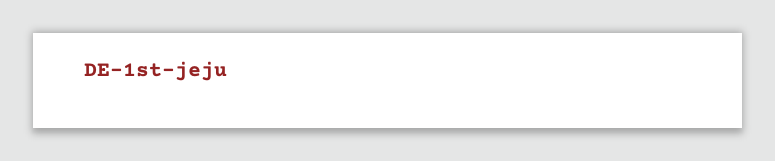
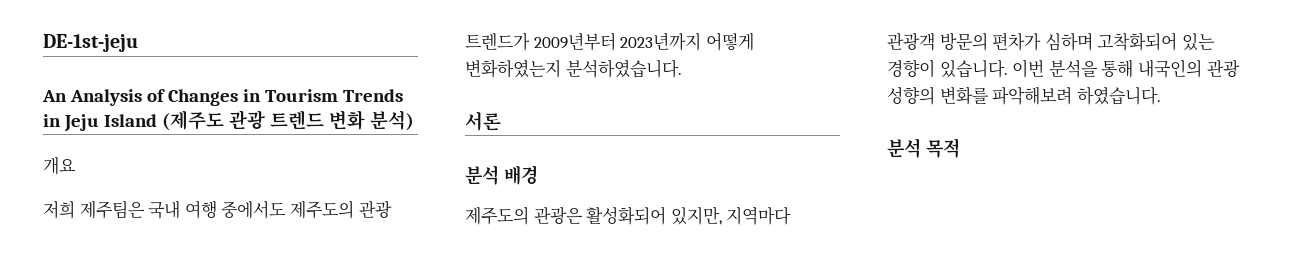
+ An Analysis of Changes in Tourism Trends in Jeju Island (제주도 관광 트렌드 변화 분석)
+ 개요
+ 저희 제주팀은 국내 여행 중에서도 제주도의 관광 트렌드가 2009년부터 2023년까지 어떻게 변화하였는지 분석하였습니다.
+ 서론
+ 분석 배경
+ 제주도의 관광은 활성화되어 있지만, 지역마다 관광객 방문의 편차가 심하며 고착화되어 있는 경향이 있습니다. 이번 분석을 통해 내국인의 관광 성향의 변화를 파악해보려 하였습니다.
+ 분석 목적

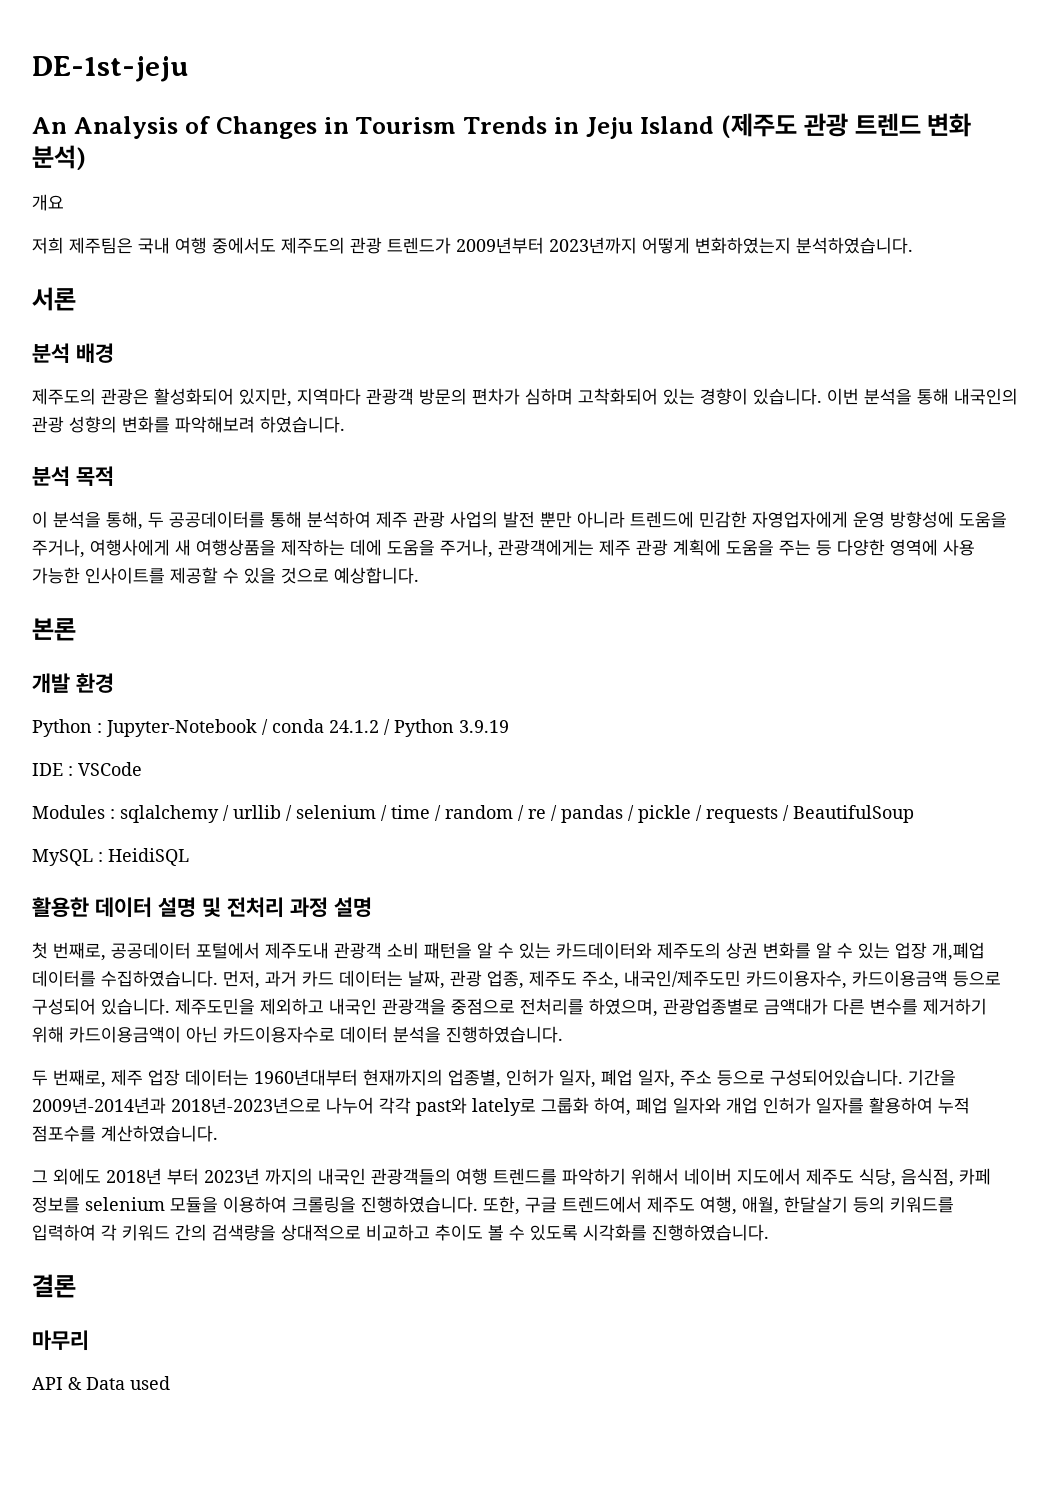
+ 이 분석을 통해, 두 공공데이터를 통해 분석하여 제주 관광 사업의 발전 뿐만 아니라 트렌드에 민감한 자영업자에게 운영 방향성에 도움을 주거나, 여행사에게 새 여행상품을 제작하는 데에 도움을 주거나, 관광객에게는 제주 관광 계획에 도움을 주는 등 다양한 영역에 사용 가능한 인사이트를 제공할 수 있을 것으로 예상합니다.
+ 본론
+ 개발 환경
+ Python : Jupyter-Notebook / conda 24.1.2 / Python 3.9.19
+ IDE : VSCode
+ Modules : sqlalchemy / urllib / selenium / time / random / re / pandas / pickle / requests / BeautifulSoup
+ MySQL : HeidiSQL
+ 활용한 데이터 설명 및 전처리 과정 설명
+ 첫 번째로, 공공데이터 포털에서 제주도내 관광객 소비 패턴을 알 수 있는 카드데이터와 제주도의 상권 변화를 알 수 있는 업장 개,폐업 데이터를 수집하였습니다. 먼저, 과거 카드 데이터는 날짜, 관광 업종, 제주도 주소, 내국인/제주도민 카드이용자수, 카드이용금액 등으로 구성되어 있습니다. 제주도민을 제외하고 내국인 관광객을 중점으로 전처리를 하였으며, 관광업종별로 금액대가 다른 변수를 제거하기 위해 카드이용금액이 아닌 카드이용자수로 데이터 분석을 진행하였습니다.
+ 두 번째로, 제주 업장 데이터는 1960년대부터 현재까지의 업종별, 인허가 일자, 폐업 일자, 주소 등으로 구성되어있습니다. 기간을 2009년-2014년과 2018년-2023년으로 나누어 각각 past와 lately로 그룹화 하여, 폐업 일자와 개업 인허가 일자를 활용하여 누적 점포수를 계산하였습니다.
+ 그 외에도 2018년 부터 2023년 까지의 내국인 관광객들의 여행 트렌드를 파악하기 위해서 네이버 지도에서 제주도 식당, 음식점, 카페 정보를 selenium 모듈을 이용하여 크롤링을 진행하였습니다. 또한, 구글 트렌드에서 제주도 여행, 애월, 한달살기 등의 키워드를 입력하여 각 키워드 간의 검색량을 상대적으로 비교하고 추이도 볼 수 있도록 시각화를 진행하였습니다.
+ 결론
+ 마무리
+ API & Data used

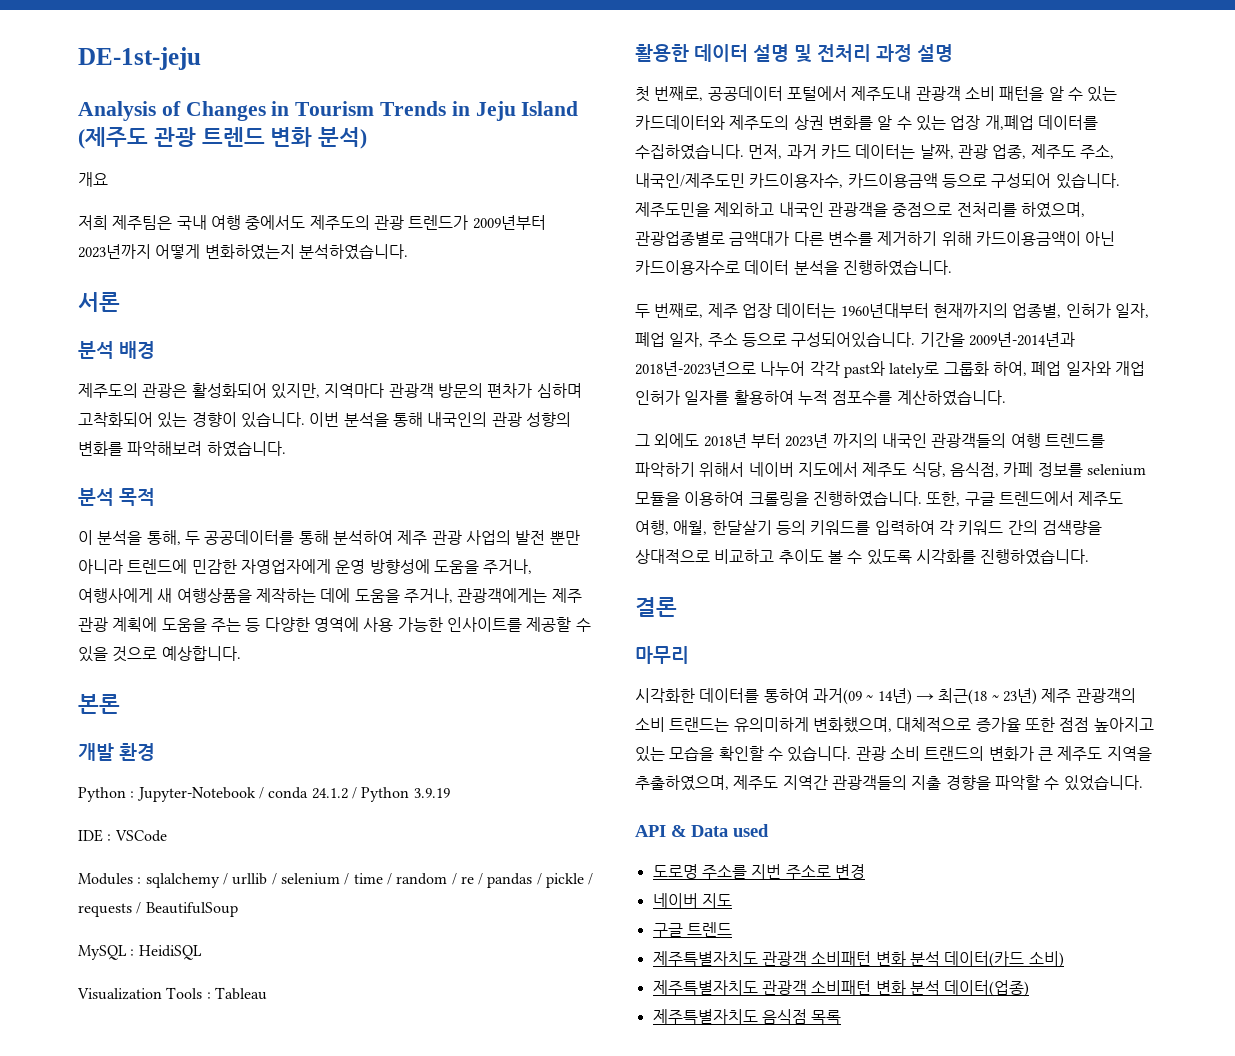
- An Analysis of Changes in Tourism Trends in Jeju Island (제주도 관광 트렌드 변화 분석)
+ Analysis of Changes in Tourism Trends in Jeju Island (제주도 관광 트렌드 변화 분석)
+ Visualization Tools : Tableau
+ 시각화한 데이터를 통하여 과거(09 ~ 14년) → 최근(18 ~ 23년) 제주 관광객의 소비 트랜드는 유의미하게 변화했으며, 대체적으로 증가율 또한 점점 높아지고 있는 모습을 확인할 수 있습니다. 관광 소비 트랜드의 변화가 큰 제주도 지역을 추출하였으며, 제주도 지역간 관광객들의 지출 경향을 파악할 수 있었습니다.
  API & Data used
+ 도로명 주소를 지번 주소로 변경
+ 네이버 지도
+ 구글 트렌드
+ 제주특별자치도 관광객 소비패턴 변화 분석 데이터(카드 소비)
+ 제주특별자치도 관광객 소비패턴 변화 분석 데이터(업종)
+ 제주특별자치도 음식점 목록

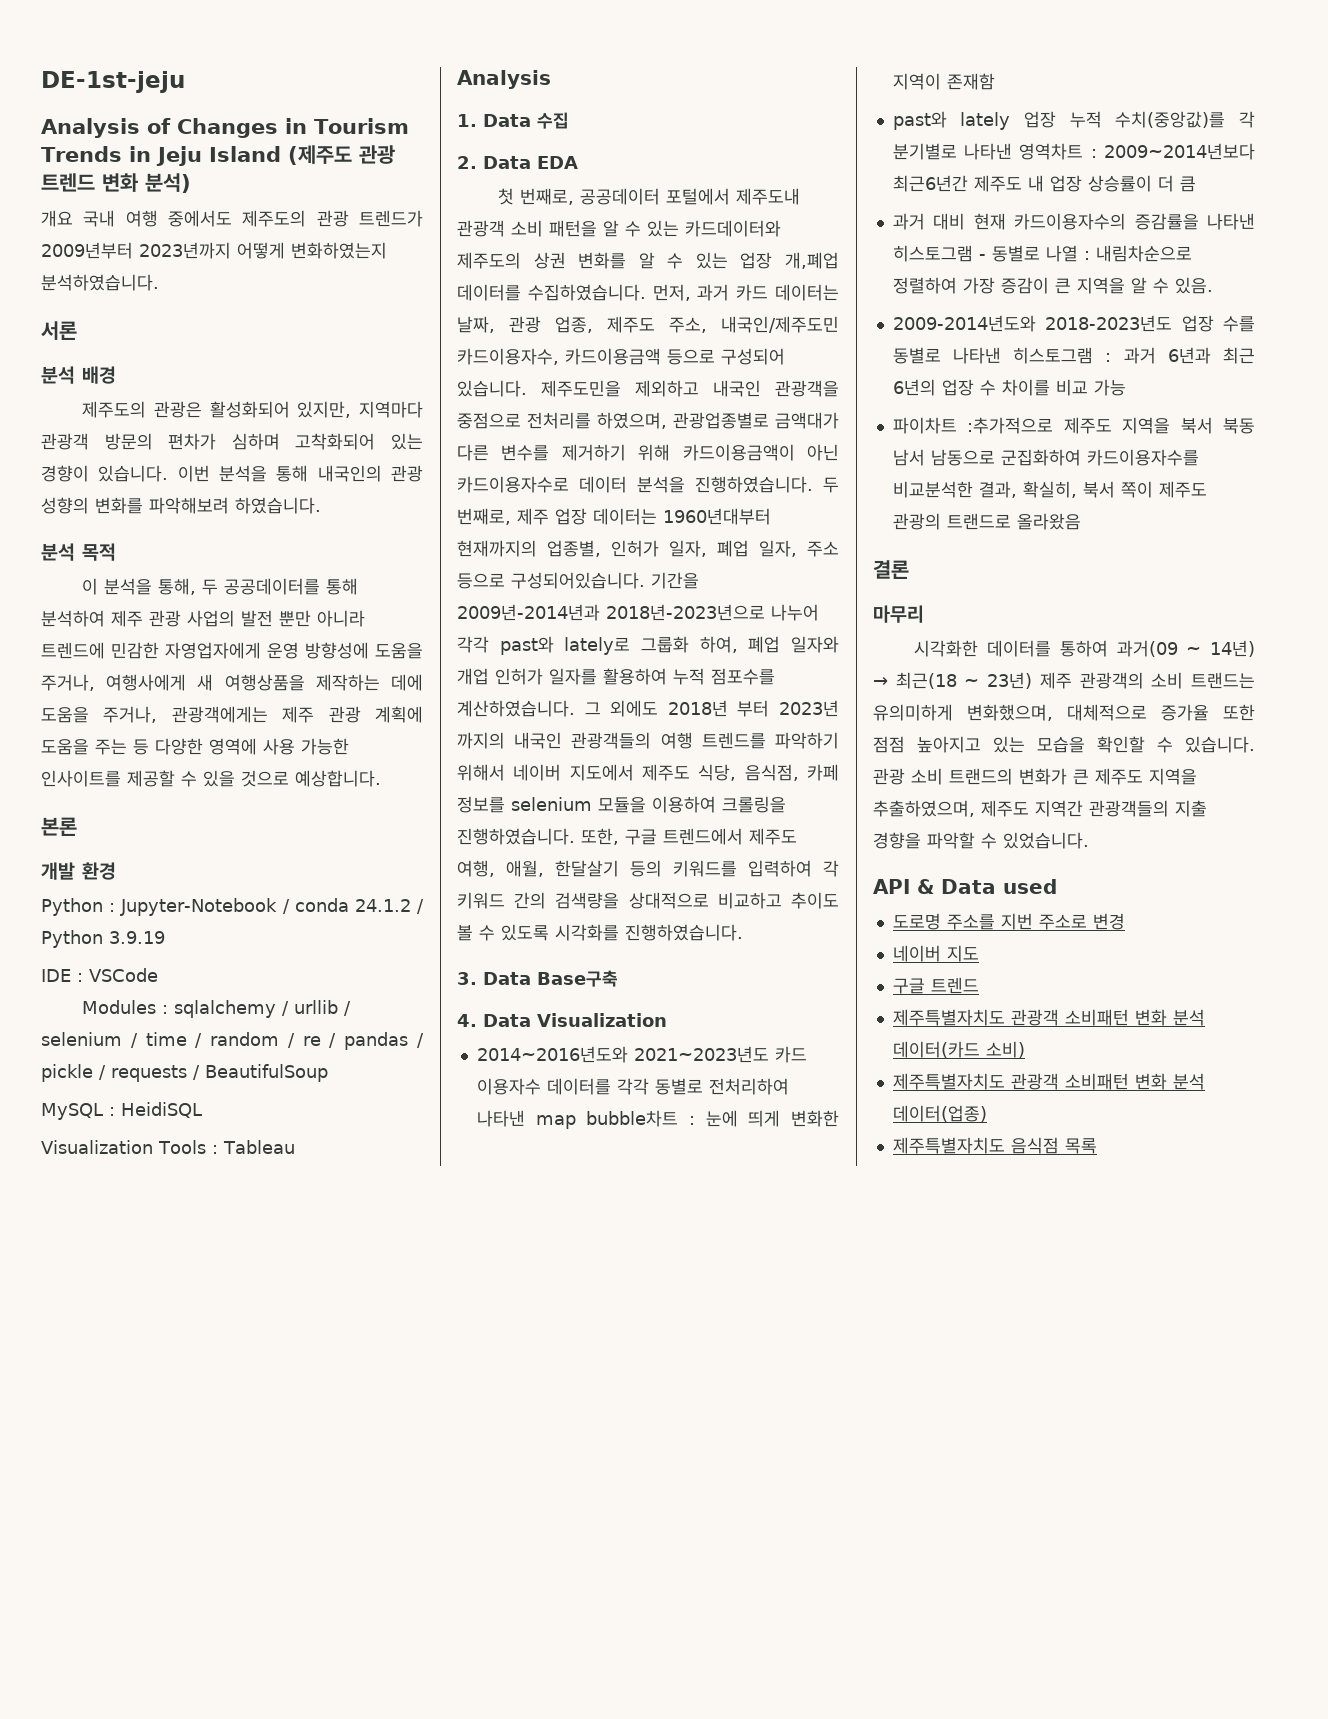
- 개요
- 저희 제주팀은 국내 여행 중에서도 제주도의 관광 트렌드가 2009년부터 2023년까지 어떻게 변화하였는지 분석하였습니다.
+ 개요 국내 여행 중에서도 제주도의 관광 트렌드가 2009년부터 2023년까지 어떻게 변화하였는지 분석하였습니다.
  Visualization Tools : Tableau
- 활용한 데이터 설명 및 전처리 과정 설명
+ Analysis
+ 1. Data 수집
+ 2. Data EDA
- 제주도민을 제외하고 내국인 관광객을 중점으로 전처리를 하였으며, 관광업종별로 금액대가 다른 변수를 제거하기 위해 카드이용금액이 아닌 카드이용자수로 데이터 분석을 진행하였습니다.
- 두 번째로, 제주 업장 데이터는 1960년대부터 현재까지의 업종별, 인허가 일자, 폐업 일자, 주소 등으로 구성되어있습니다.
+ 제주도민을 제외하고 내국인 관광객을 중점으로 전처리를 하였으며, 관광업종별로 금액대가 다른 변수를 제거하기 위해 카드이용금액이 아닌 카드이용자수로 데이터 분석을 진행하였습니다. 두 번째로, 제주 업장 데이터는 1960년대부터 현재까지의 업종별, 인허가 일자, 폐업 일자, 주소 등으로 구성되어있습니다.
- 기간을 2009년-2014년과 2018년-2023년으로 나누어 각각 past와 lately로 그룹화 하여, 폐업 일자와 개업 인허가 일자를 활용하여 누적 점포수를 계산하였습니다.
- 그 외에도 2018년 부터 2023년 까지의 내국인 관광객들의 여행 트렌드를 파악하기 위해서 네이버 지도에서 제주도 식당, 음식점, 카페 정보를 selenium 모듈을 이용하여 크롤링을 진행하였습니다.
+ 기간을 2009년-2014년과 2018년-2023년으로 나누어 각각 past와 lately로 그룹화 하여, 폐업 일자와 개업 인허가 일자를 활용하여 누적 점포수를 계산하였습니다. 그 외에도 2018년 부터 2023년 까지의 내국인 관광객들의 여행 트렌드를 파악하기 위해서 네이버 지도에서 제주도 식당, 음식점, 카페 정보를 selenium 모듈을 이용하여 크롤링을 진행하였습니다.
+ 3. Data Base구축
+ 4. Data Visualization
+ 2014~2016년도와 2021~2023년도 카드 이용자수 데이터를 각각 동별로 전처리하여 나타낸 map bubble차트 : 눈에 띄게 변화한 지역이 존재함
+ past와 lately 업장 누적 수치(중앙값)를 각 분기별로 나타낸 영역차트 : 2009~2014년보다 최근6년간 제주도 내 업장 상승률이 더 큼
+ 과거 대비 현재 카드이용자수의 증감률을 나타낸 히스토그램 - 동별로 나열 : 내림차순으로 정렬하여 가장 증감이 큰 지역을 알 수 있음.
+ 2009-2014년도와 2018-2023년도 업장 수를 동별로 나타낸 히스토그램 : 과거 6년과 최근 6년의 업장 수 차이를 비교 가능
+ 파이차트 :추가적으로 제주도 지역을 북서 북동 남서 남동으로 군집화하여 카드이용자수를 비교분석한 결과, 확실히, 북서 쪽이 제주도 관광의 트랜드로 올라왔음

